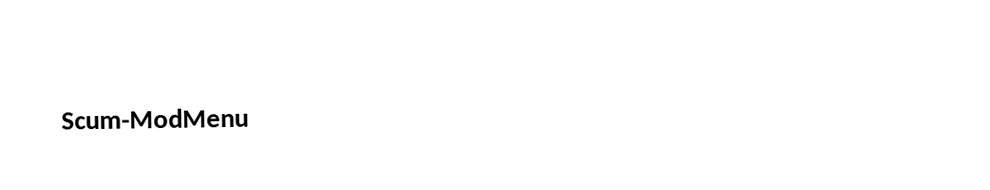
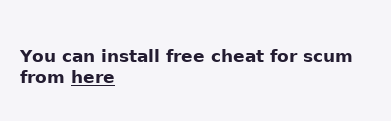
- Scum-ModMenu
+ You can install free cheat for scum from here

